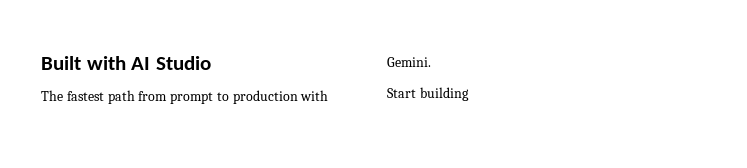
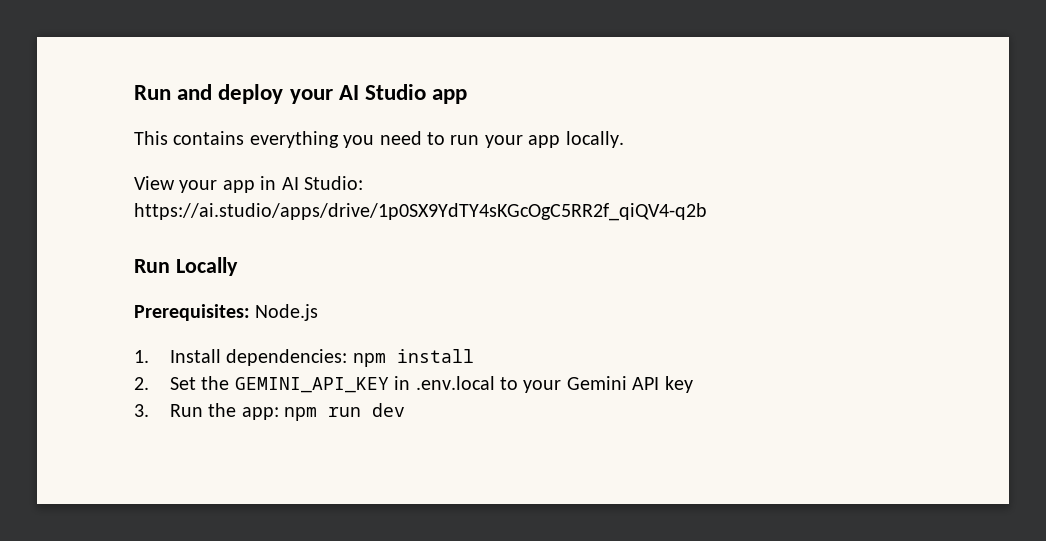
- Built with AI Studio
- The fastest path from prompt to production with Gemini.
- Start building
+ Run and deploy your AI Studio app
+ This contains everything you need to run your app locally.
+ View your app in AI Studio: https://ai.studio/apps/drive/1p0SX9YdTY4sKGcOgC5RR2f_qiQV4-q2b
+ Run Locally
+ Prerequisites: Node.js
+ 1. Install dependencies: npm install
+ 2. Set the GEMINI_API_KEY in .env.local to your Gemini API key
+ 3. Run the app: npm run dev

